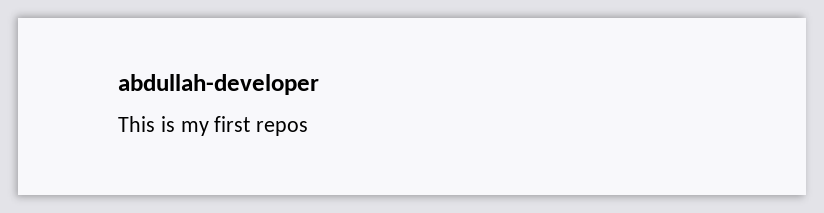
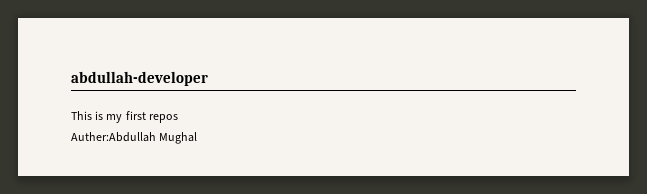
+ Auther:Abdullah Mughal

